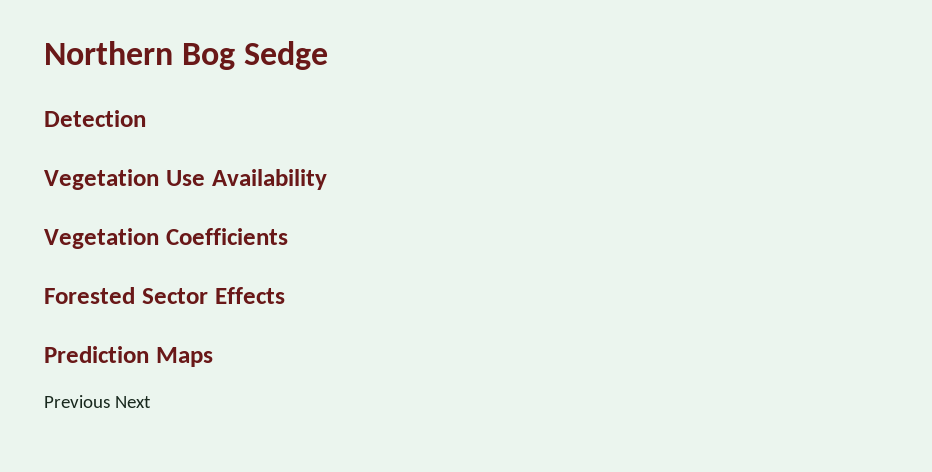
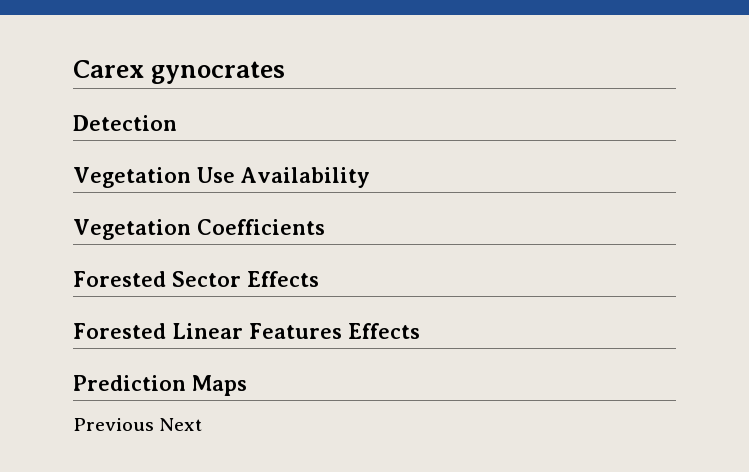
- Northern Bog Sedge
+ Carex gynocrates
+ Forested Linear Features Effects

